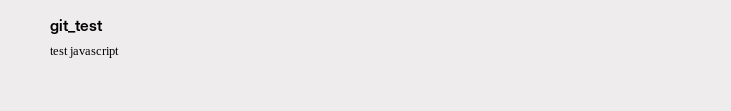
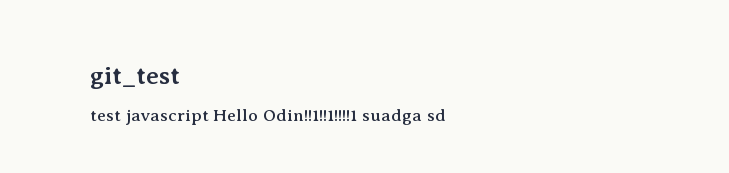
- test javascript
+ test javascript Hello Odin!!1!!1!!!!1 suadga sd

